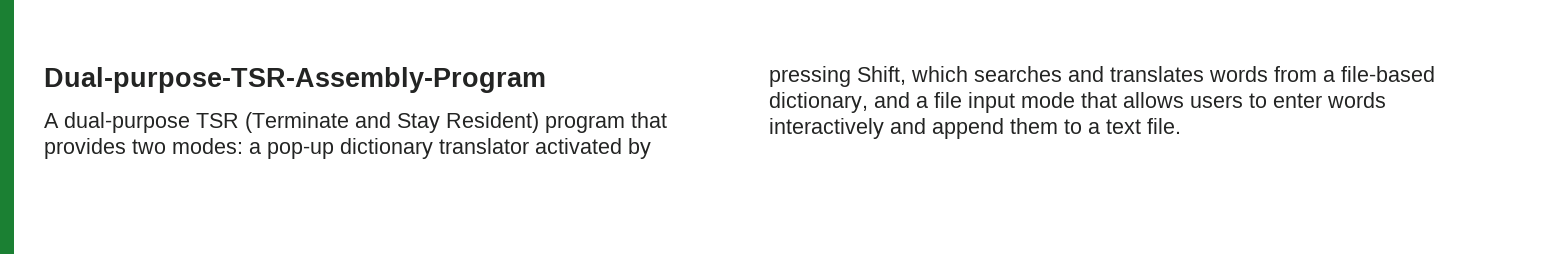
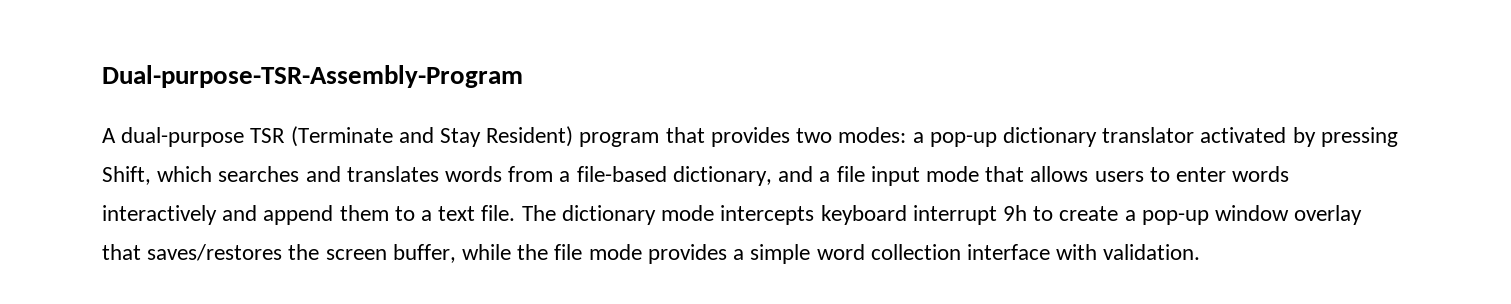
+ The dictionary mode intercepts keyboard interrupt 9h to create a pop-up window overlay that saves/restores the screen buffer, while the file mode provides a simple word collection interface with validation.

